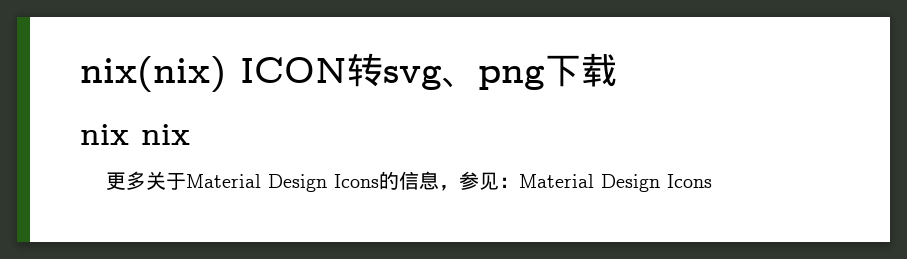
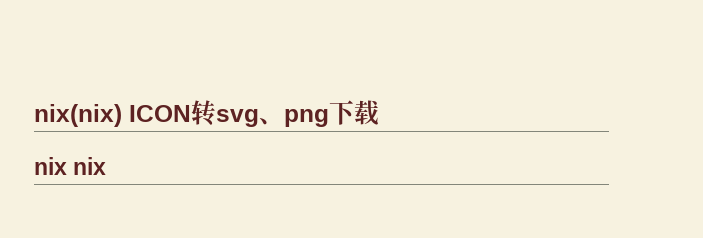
- 更多关于Material Design Icons的信息，参见：Material Design Icons

